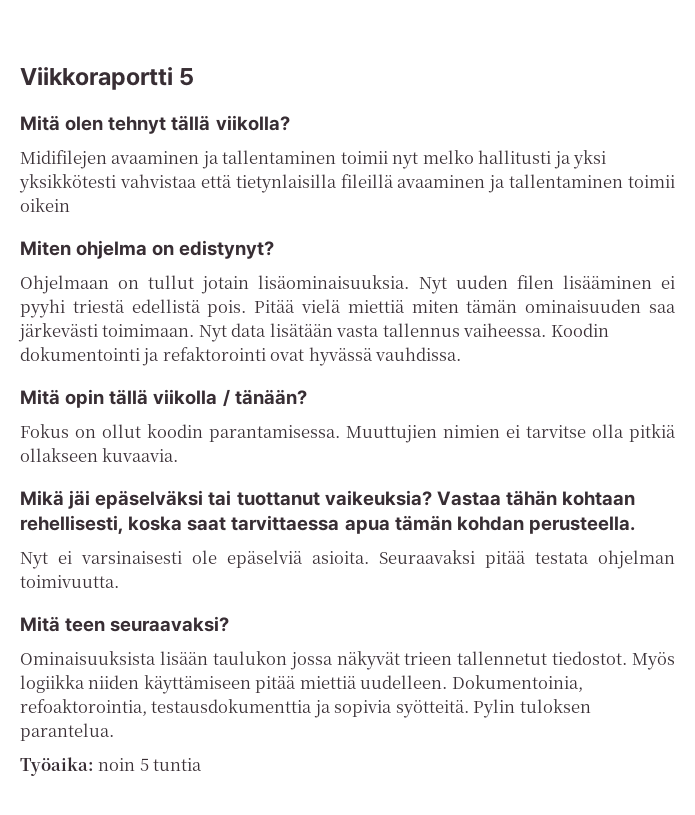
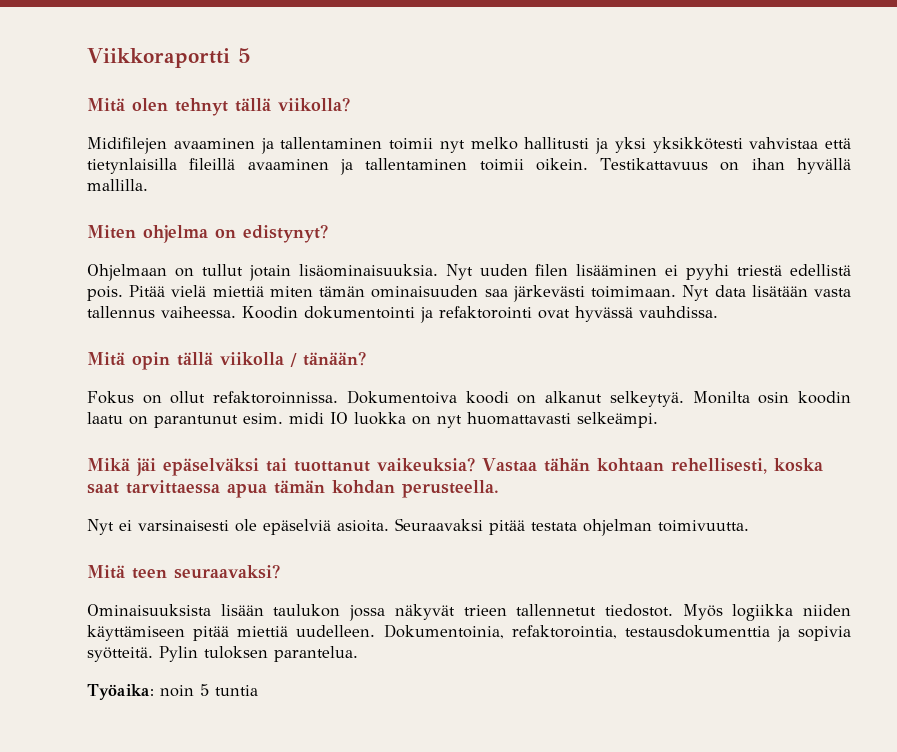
- Midifilejen avaaminen ja tallentaminen toimii nyt melko hallitusti ja yksi yksikkötesti vahvistaa että tietynlaisilla fileillä avaaminen ja tallentaminen toimii oikein
+ Midifilejen avaaminen ja tallentaminen toimii nyt melko hallitusti ja yksi yksikkötesti vahvistaa että tietynlaisilla fileillä avaaminen ja tallentaminen toimii oikein. Testikattavuus on ihan hyvällä mallilla.
- Fokus on ollut koodin parantamisessa. Muuttujien nimien ei tarvitse olla pitkiä ollakseen kuvaavia.
+ Fokus on ollut refaktoroinnissa. Dokumentoiva koodi on alkanut selkeytyä. Monilta osin koodin laatu on parantunut esim. midi IO luokka on nyt huomattavasti selkeämpi.
- Dokumentoinia, refoaktorointia, testausdokumenttia ja sopivia syötteitä.
+ Dokumentoinia, refaktorointia, testausdokumenttia ja sopivia syötteitä.

